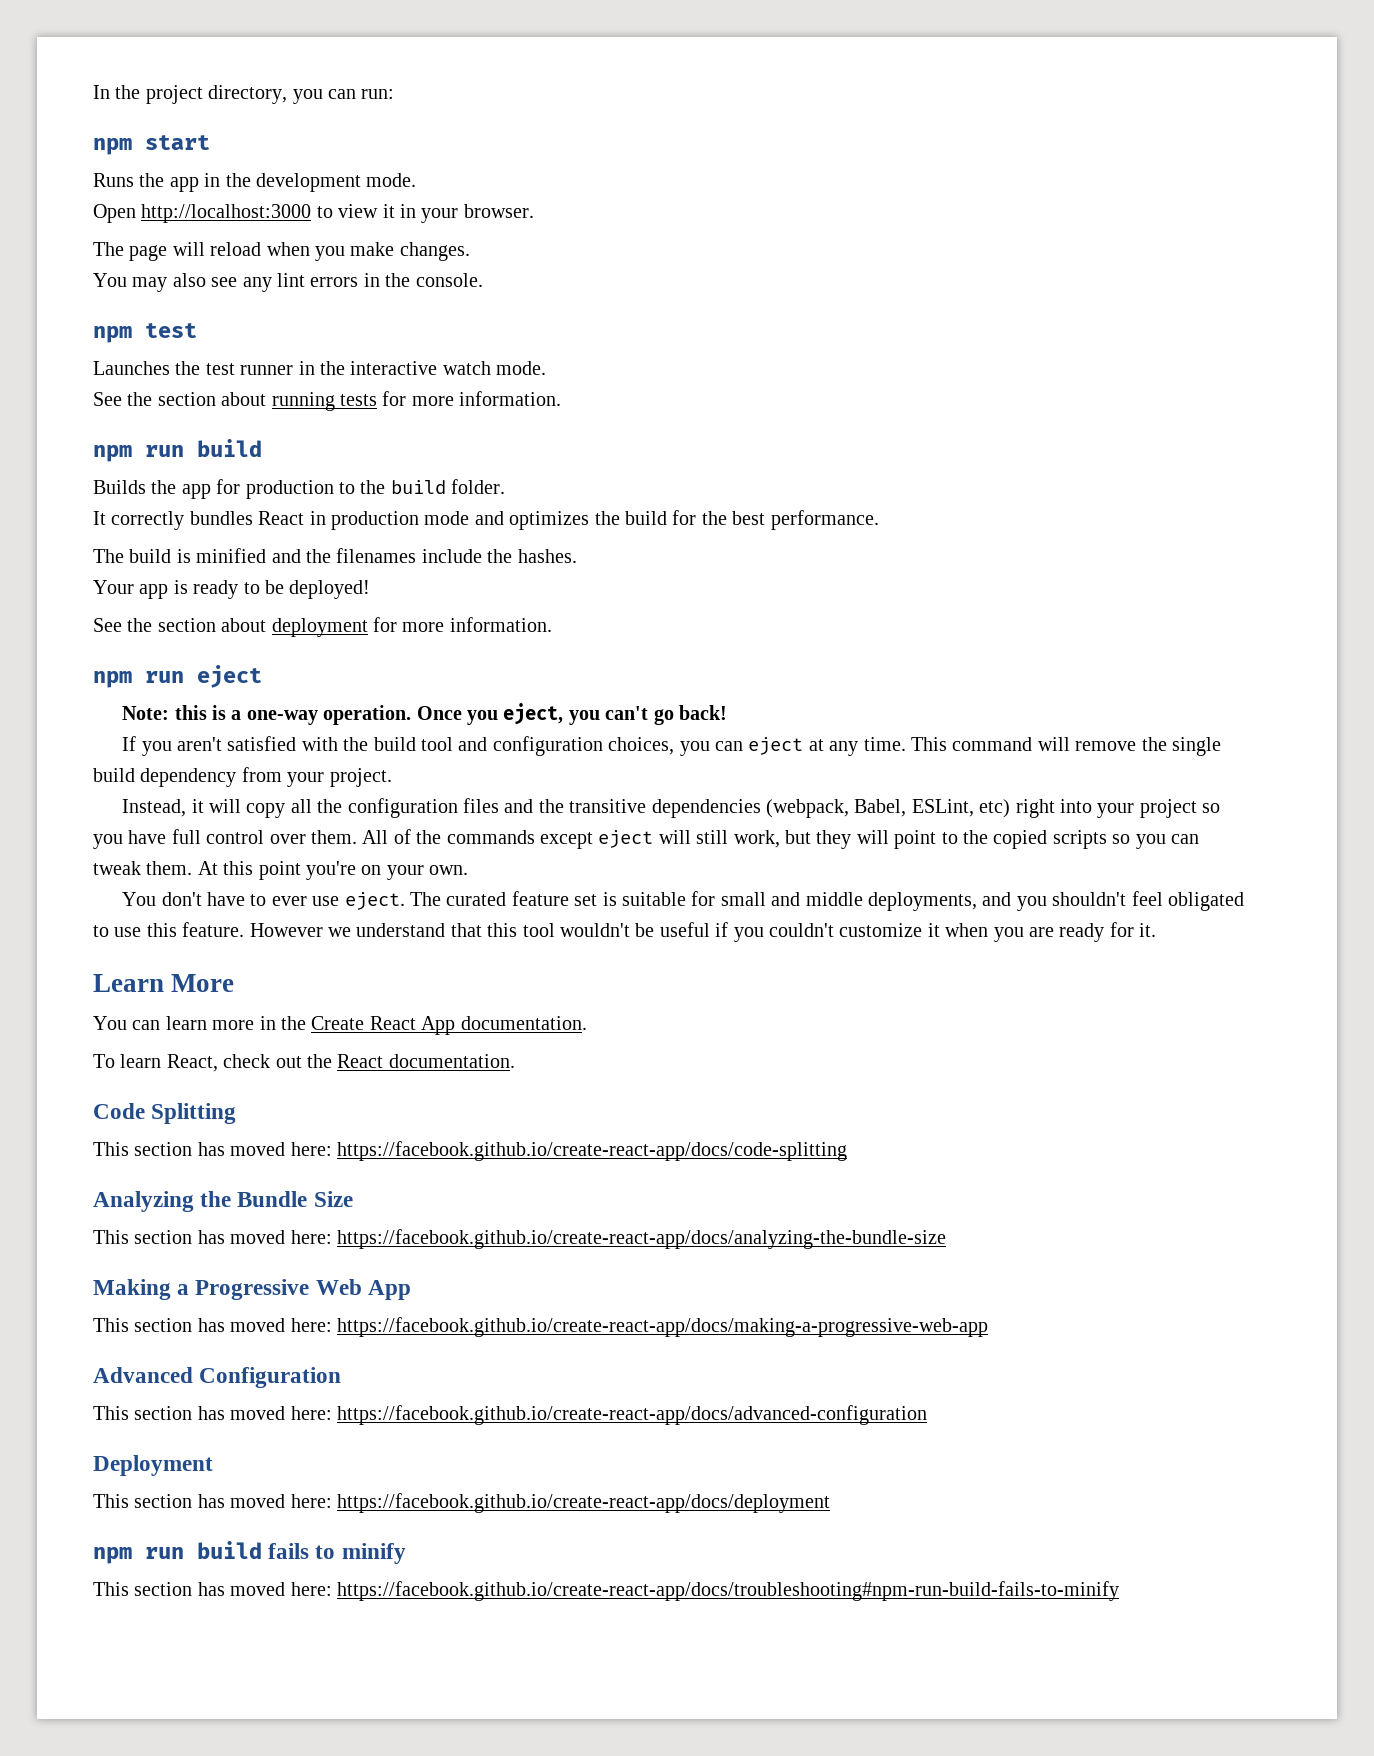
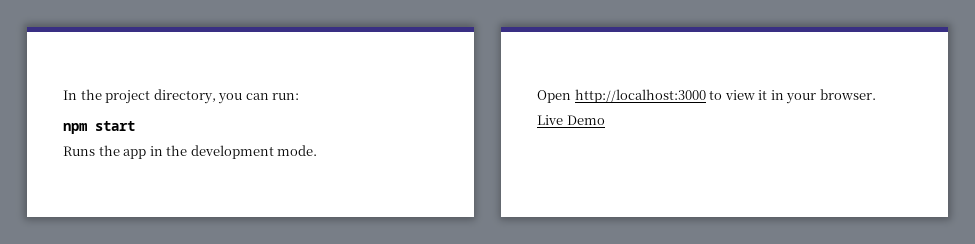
- The page will reload when you make changes.
- You may also see any lint errors in the console.
- npm test
- Launches the test runner in the interactive watch mode.
- See the section about running tests for more information.
- npm run build
- Builds the app for production to the build folder.
- It correctly bundles React in production mode and optimizes the build for the best performance.
- The build is minified and the filenames include the hashes.
- Your app is ready to be deployed!
- See the section about deployment for more information.
- npm run eject
- Note: this is a one-way operation. Once you eject, you can't go back!
- If you aren't satisfied with the build tool and configuration choices, you can eject at any time. This command will remove the single build dependency from your project.
- Instead, it will copy all the configuration files and the transitive dependencies (webpack, Babel, ESLint, etc) right into your project so you have full control over them. All of the commands except eject will still work, but they will point to the copied scripts so you can tweak them. At this point you're on your own.
- You don't have to ever use eject. The curated feature set is suitable for small and middle deployments, and you shouldn't feel obligated to use this feature. However we understand that this tool wouldn't be useful if you couldn't customize it when you are ready for it.
- Learn More
- You can learn more in the Create React App documentation.
- To learn React, check out the React documentation.
- Code Splitting
- This section has moved here: https://facebook.github.io/create-react-app/docs/code-splitting
- Analyzing the Bundle Size
- This section has moved here: https://facebook.github.io/create-react-app/docs/analyzing-the-bundle-size
- Making a Progressive Web App
- This section has moved here: https://facebook.github.io/create-react-app/docs/making-a-progressive-web-app
- Advanced Configuration
- This section has moved here: https://facebook.github.io/create-react-app/docs/advanced-configuration
- Deployment
- This section has moved here: https://facebook.github.io/create-react-app/docs/deployment
- npm run build fails to minify
- This section has moved here: https://facebook.github.io/create-react-app/docs/troubleshooting#npm-run-build-fails-to-minify
+ Live Demo

